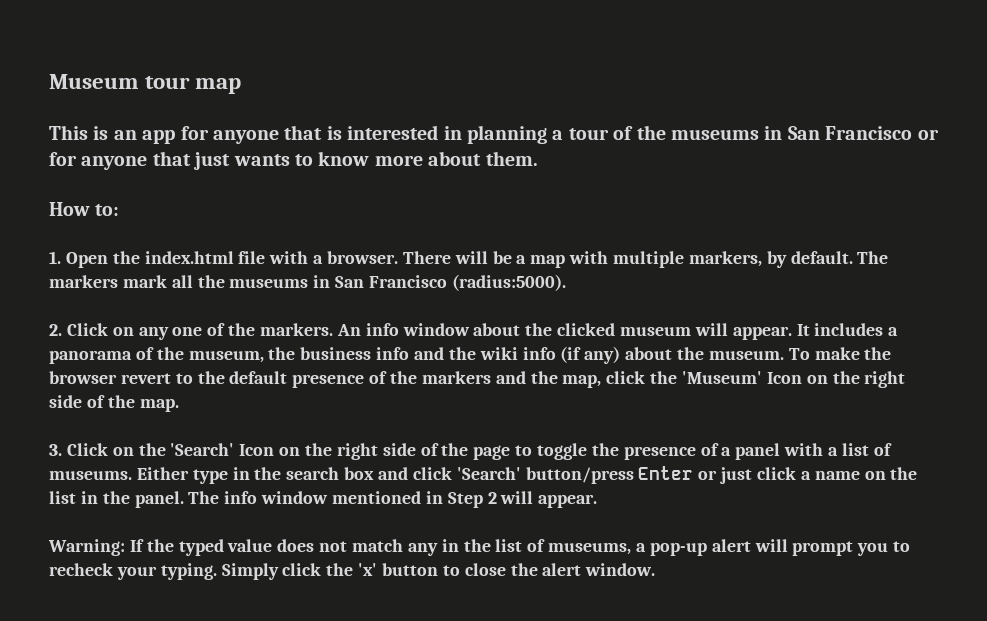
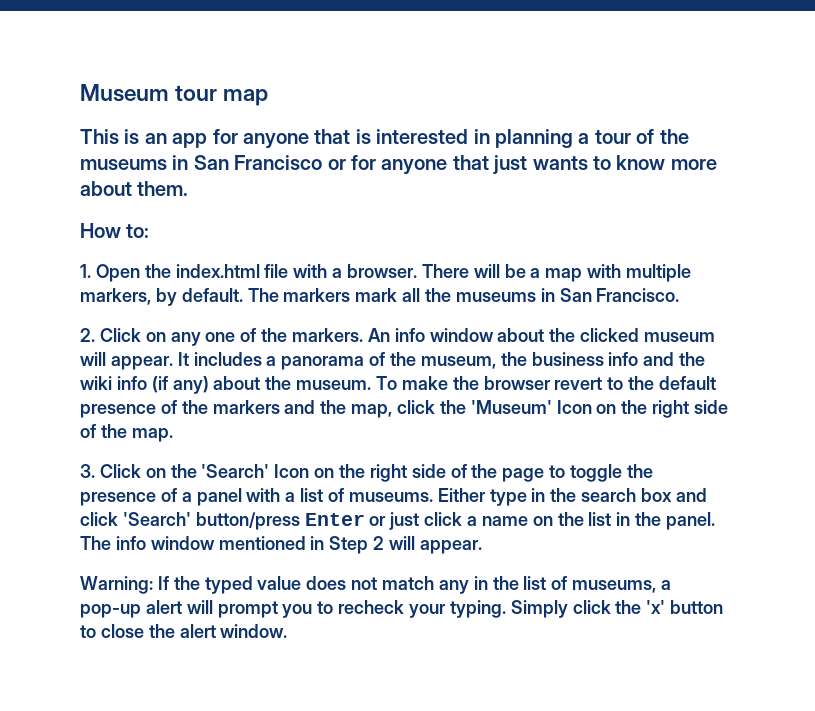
- The markers mark all the museums in San Francisco (radius:5000).
+ The markers mark all the museums in San Francisco.

